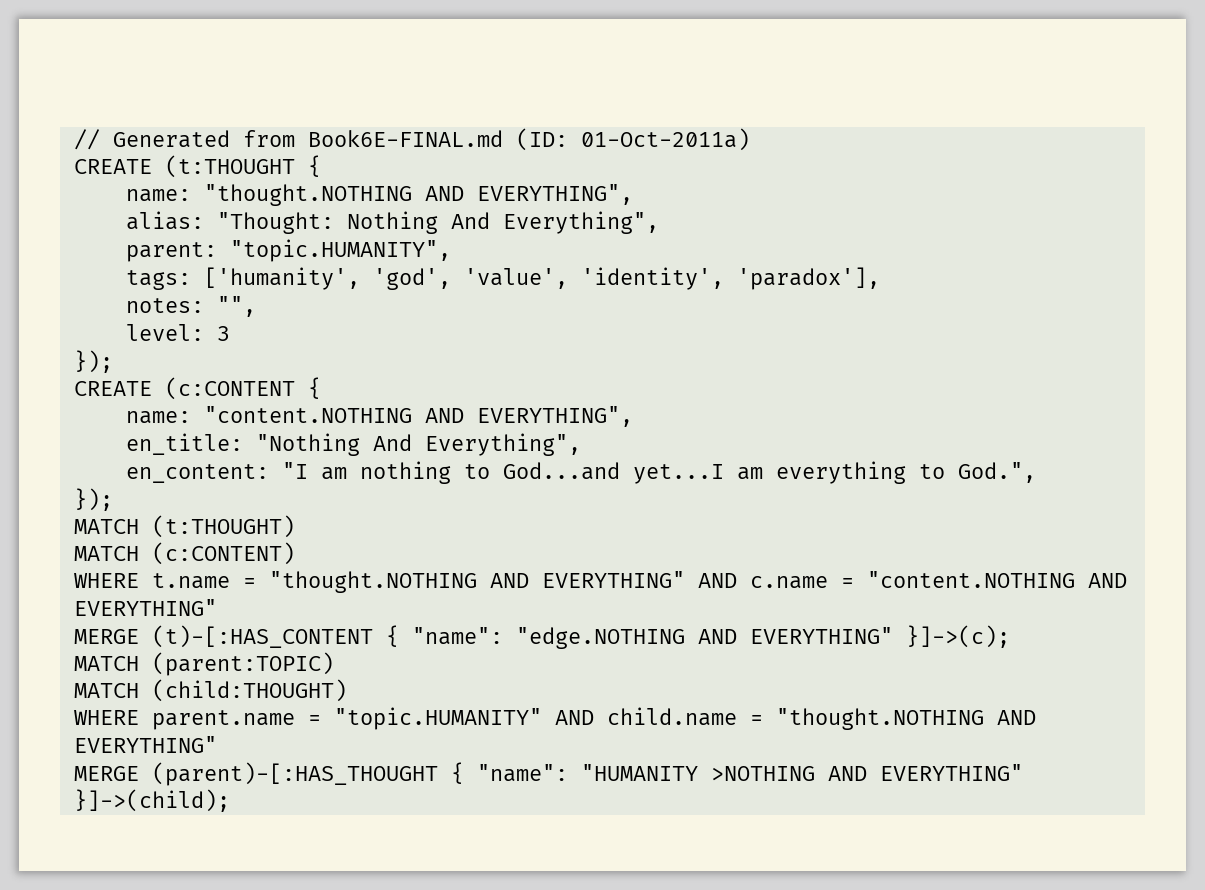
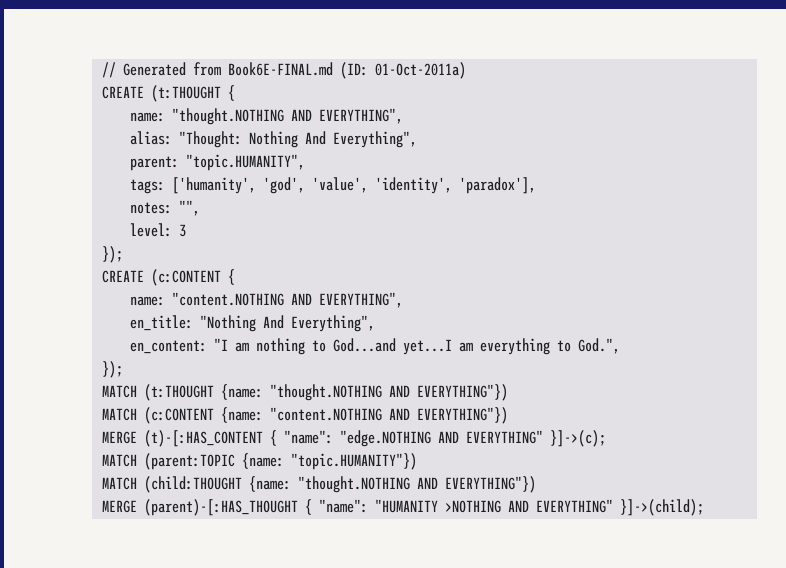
- MATCH (t:THOUGHT)
- MATCH (c:CONTENT)
- WHERE t.name = "thought.NOTHING AND EVERYTHING" AND c.name = "content.NOTHING AND EVERYTHING"
+ MATCH (t:THOUGHT {name: "thought.NOTHING AND EVERYTHING"})
+ MATCH (c:CONTENT {name: "content.NOTHING AND EVERYTHING"})
- MATCH (parent:TOPIC)
- MATCH (child:THOUGHT)
- WHERE parent.name = "topic.HUMANITY" AND child.name = "thought.NOTHING AND EVERYTHING"
+ MATCH (parent:TOPIC {name: "topic.HUMANITY"})
+ MATCH (child:THOUGHT {name: "thought.NOTHING AND EVERYTHING"})

